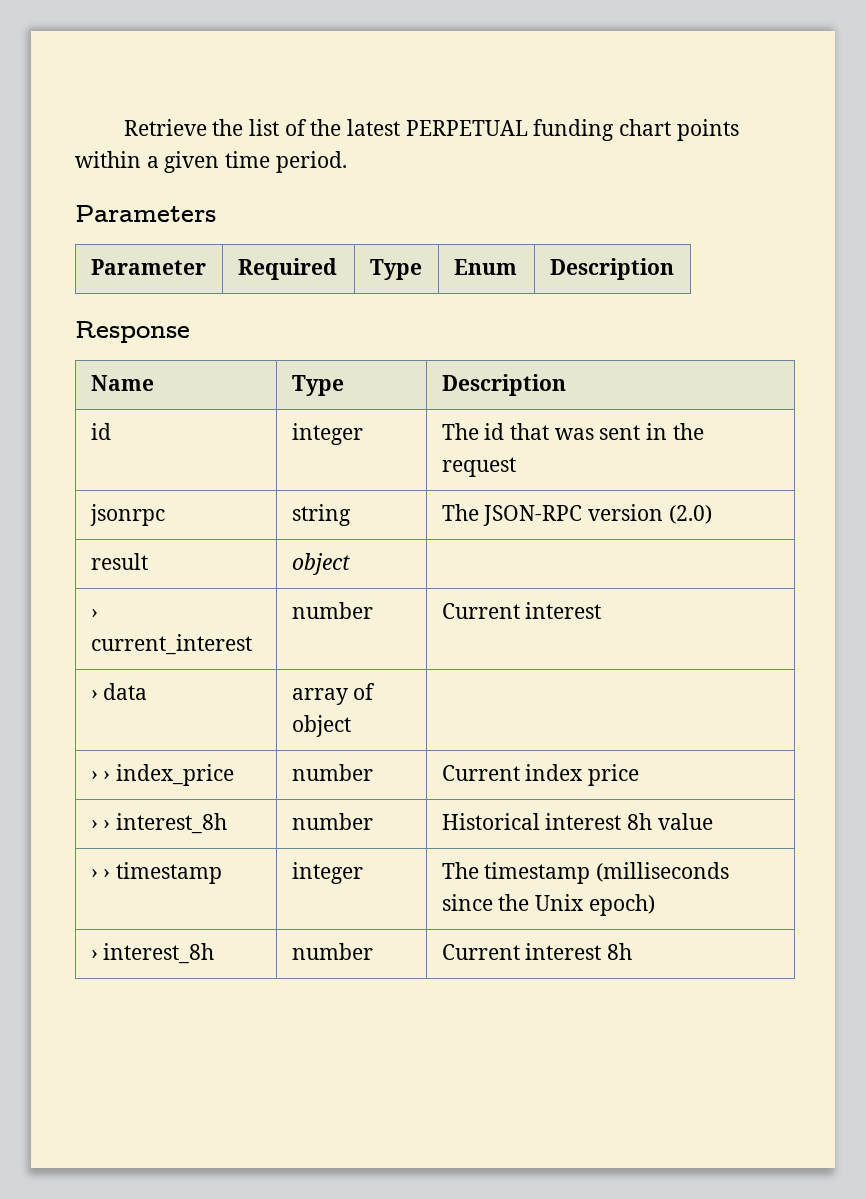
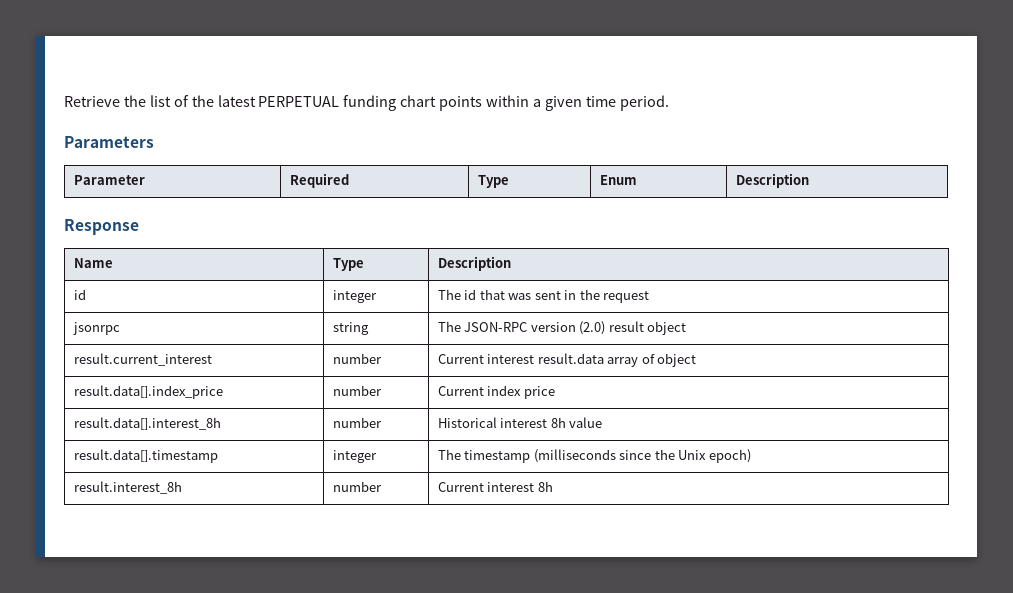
- jsonrpc | string | The JSON-RPC version (2.0)
- result | object |
- › current_interest | number | Current interest
- › data | array of object |
- › › index_price | number | Current index price
+ jsonrpc | string | The JSON-RPC version (2.0) result object
+ result.current_interest | number | Current interest result.data array of object
+ result.data[].index_price | number | Current index price
- › › interest_8h | number | Historical interest 8h value
+ result.data[].interest_8h | number | Historical interest 8h value
- › › timestamp | integer | The timestamp (milliseconds since the Unix epoch)
+ result.data[].timestamp | integer | The timestamp (milliseconds since the Unix epoch)
- › interest_8h | number | Current interest 8h
+ result.interest_8h | number | Current interest 8h

